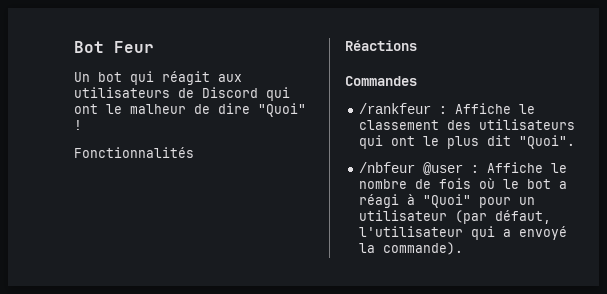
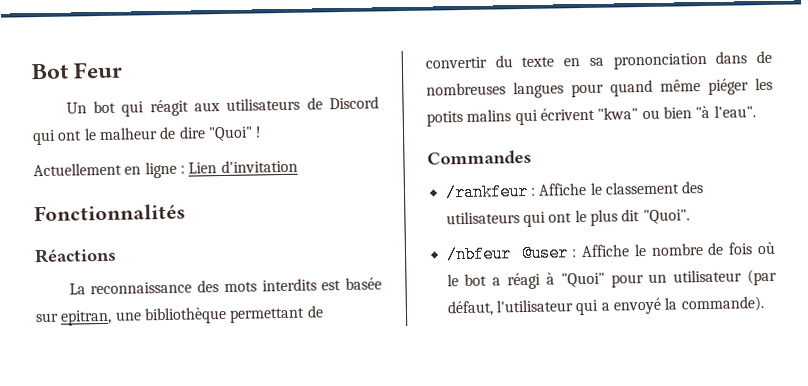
+ Actuellement en ligne : Lien d'invitation
  Fonctionnalités
  Réactions
+ La reconnaissance des mots interdits est basée sur epitran, une bibliothèque permettant de convertir du texte en sa prononciation dans de nombreuses langues pour quand même piéger les potits malins qui écrivent "kwa" ou bien "à l'eau".

